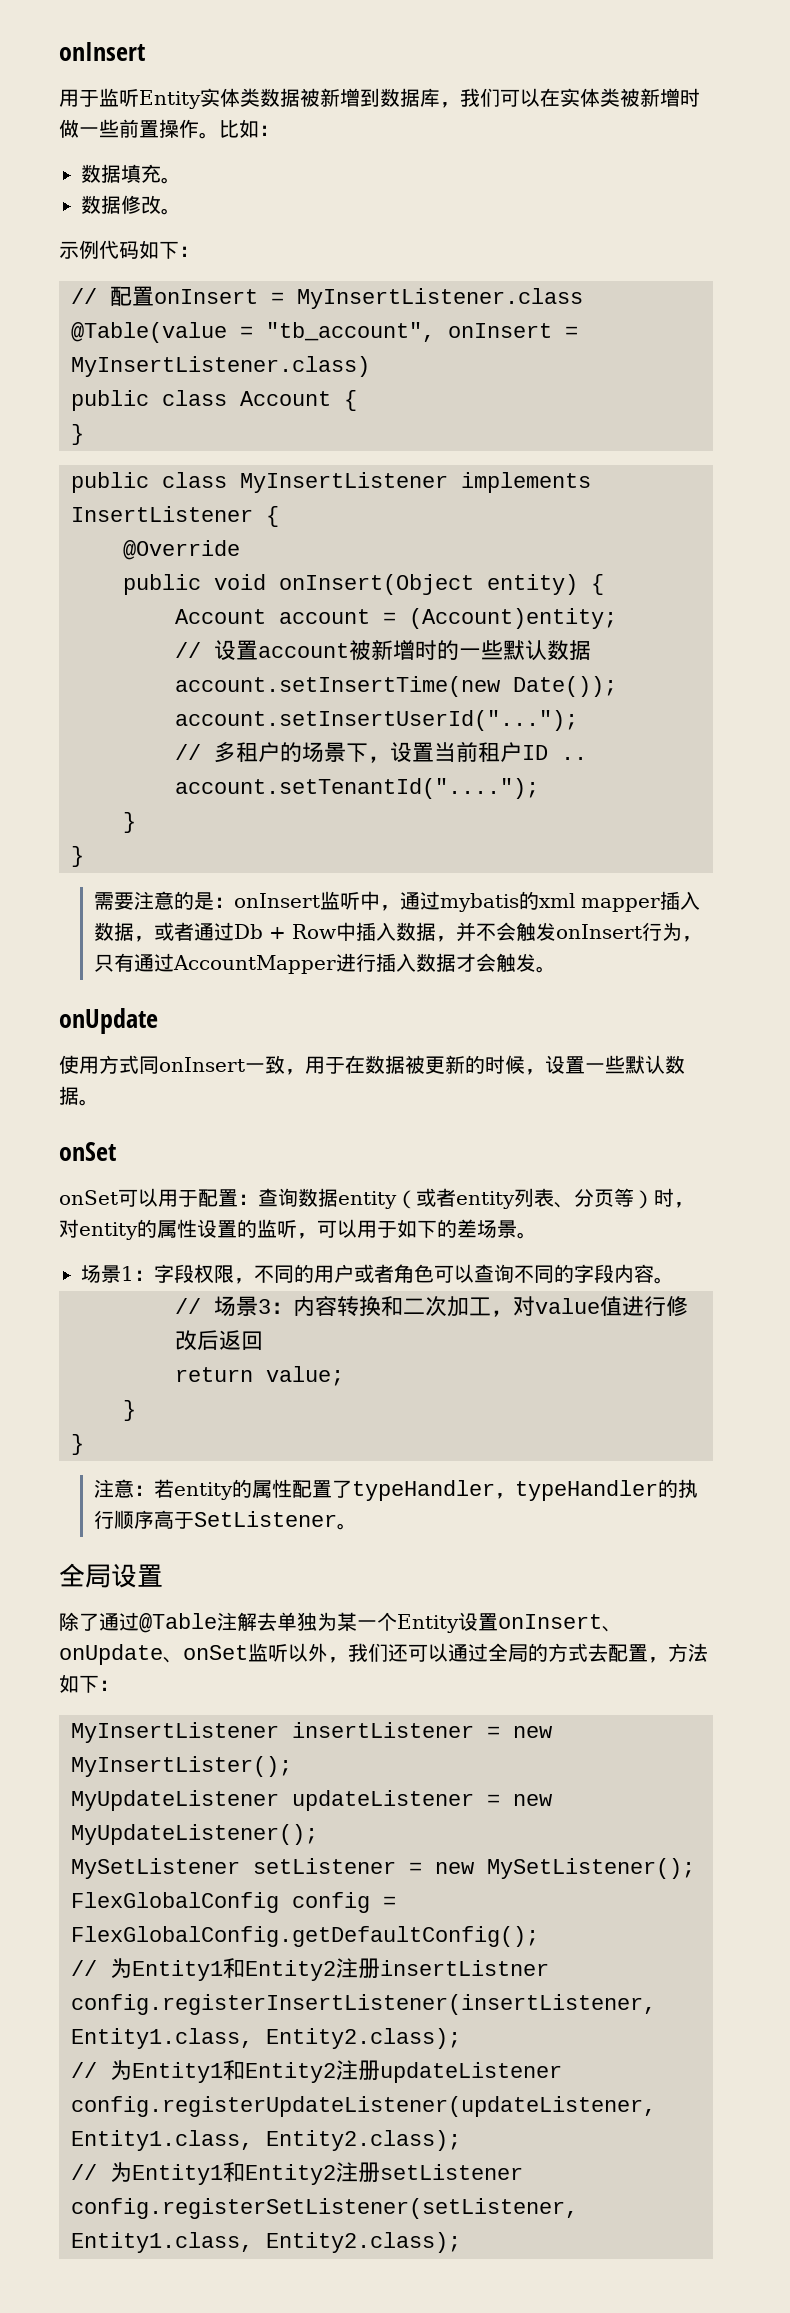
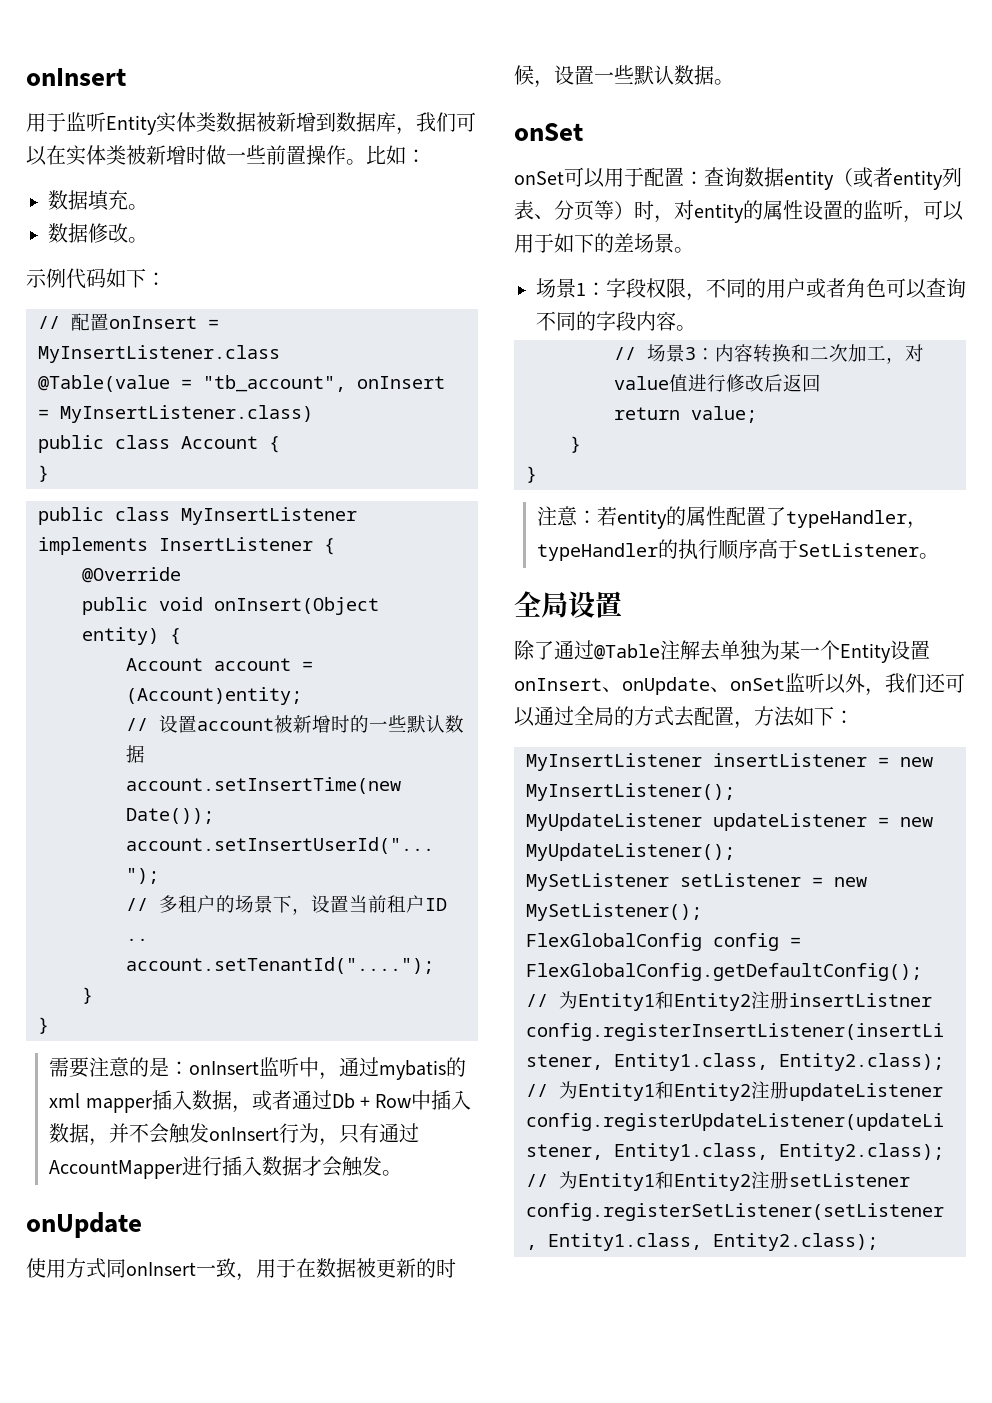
- MyInsertListener insertListener = new MyInsertLister();
+ MyInsertListener insertListener = new MyInsertListener();

